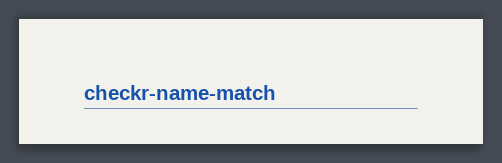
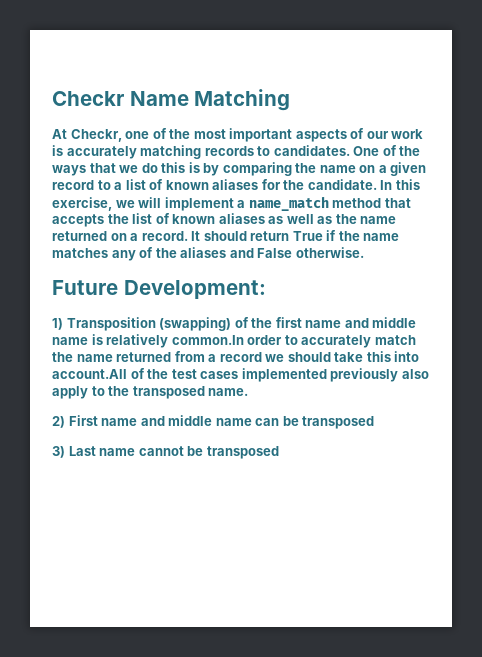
- checkr-name-match
+ Checkr Name Matching
+ At Checkr, one of the most important aspects of our work is accurately matching records to candidates. One of the ways that we do this is by comparing the name on a given record to a list of known aliases for the candidate. In this exercise, we will implement a name_match method that accepts the list of known aliases as well as the name returned on a record. It should return True if the name matches any of the aliases and False otherwise.
+ Future Development:
+ 1) Transposition (swapping) of the first name and middle name is relatively common.In order to accurately match the name returned from a record we should take this into account.All of the test cases implemented previously also apply to the transposed name.
+ 2) First name and middle name can be transposed
+ 3) Last name cannot be transposed

